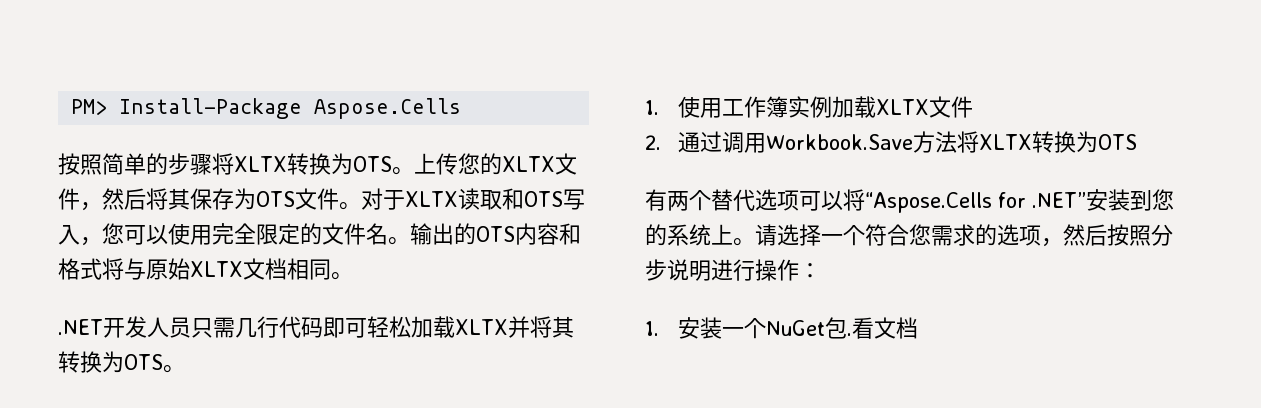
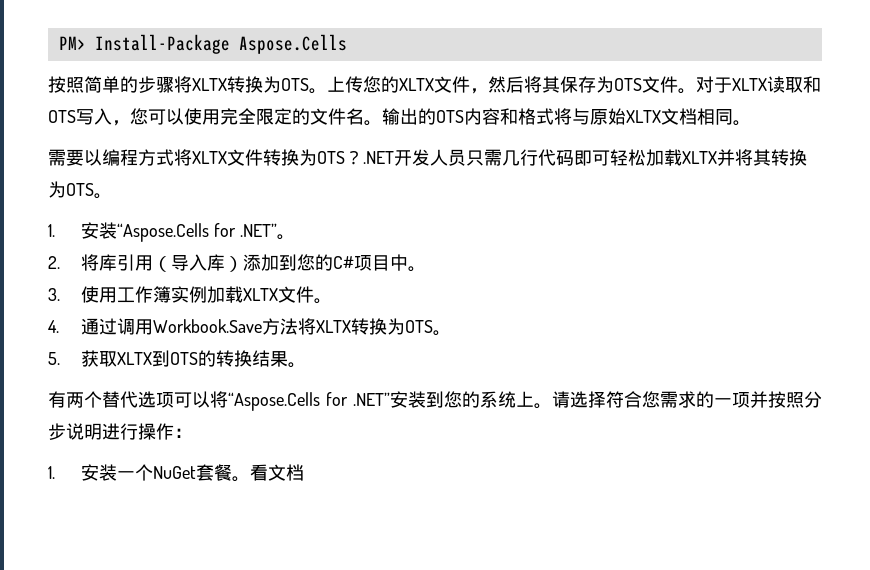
- .NET开发人员只需几行代码即可轻松加载XLTX并将其转换为OTS。
+ 需要以编程方式将XLTX文件转换为OTS？.NET开发人员只需几行代码即可轻松加载XLTX并将其转换为OTS。
- 1.使用工作簿实例加载XLTX文件
- 2.通过调用Workbook.Save方法将XLTX转换为OTS
+ 1.安装“Aspose.Cells for .NET”。
+ 2.将库引用（导入库）添加到您的C#项目中。
+ 3.使用工作簿实例加载XLTX文件。
+ 4.通过调用Workbook.Save方法将XLTX转换为OTS。
+ 5.获取XLTX到OTS的转换结果。
- 请选择一个符合您需求的选项，然后按照分步说明进行操作：
+ 请选择符合您需求的一项并按照分步说明进行操作：
- 1.安装一个NuGet包.
+ 1.安装一个NuGet套餐。

